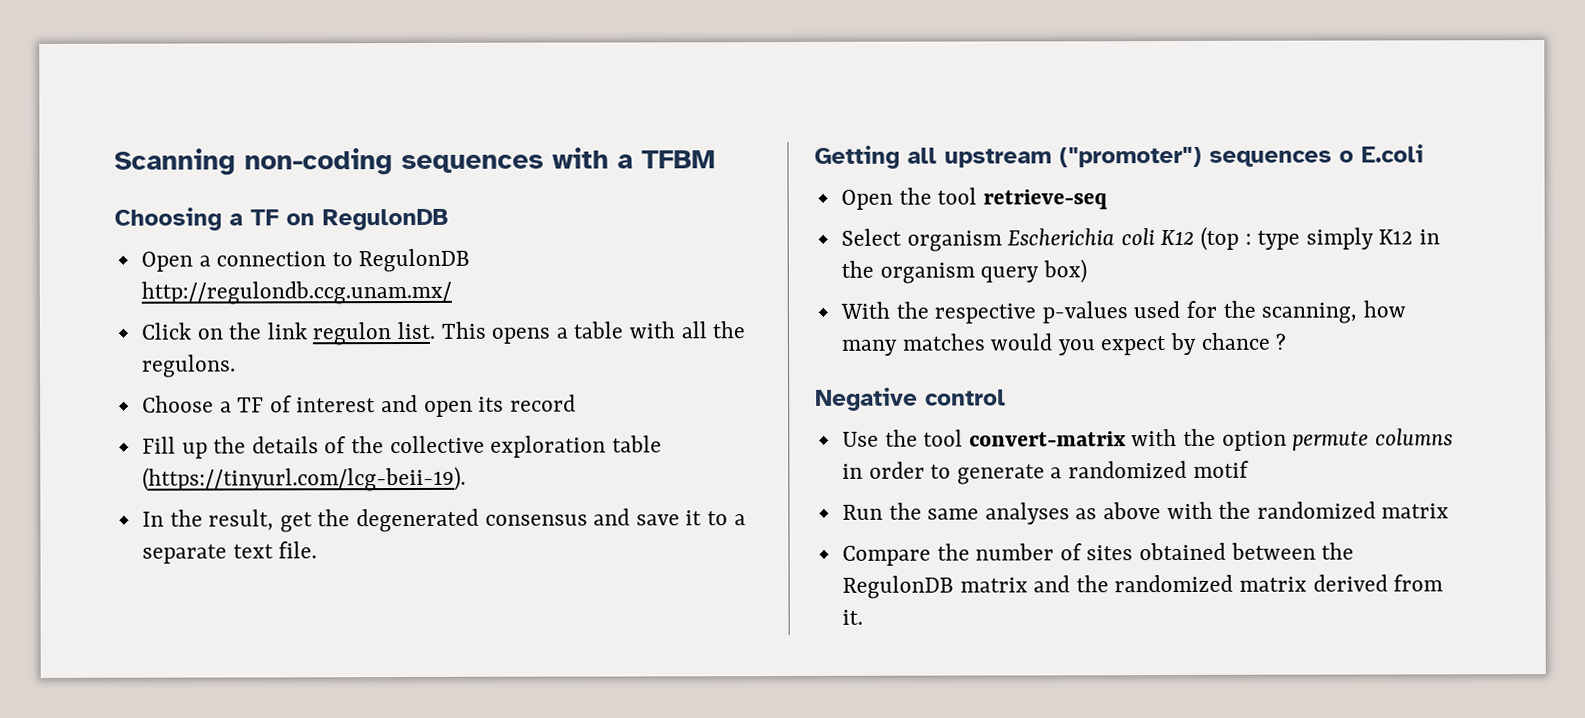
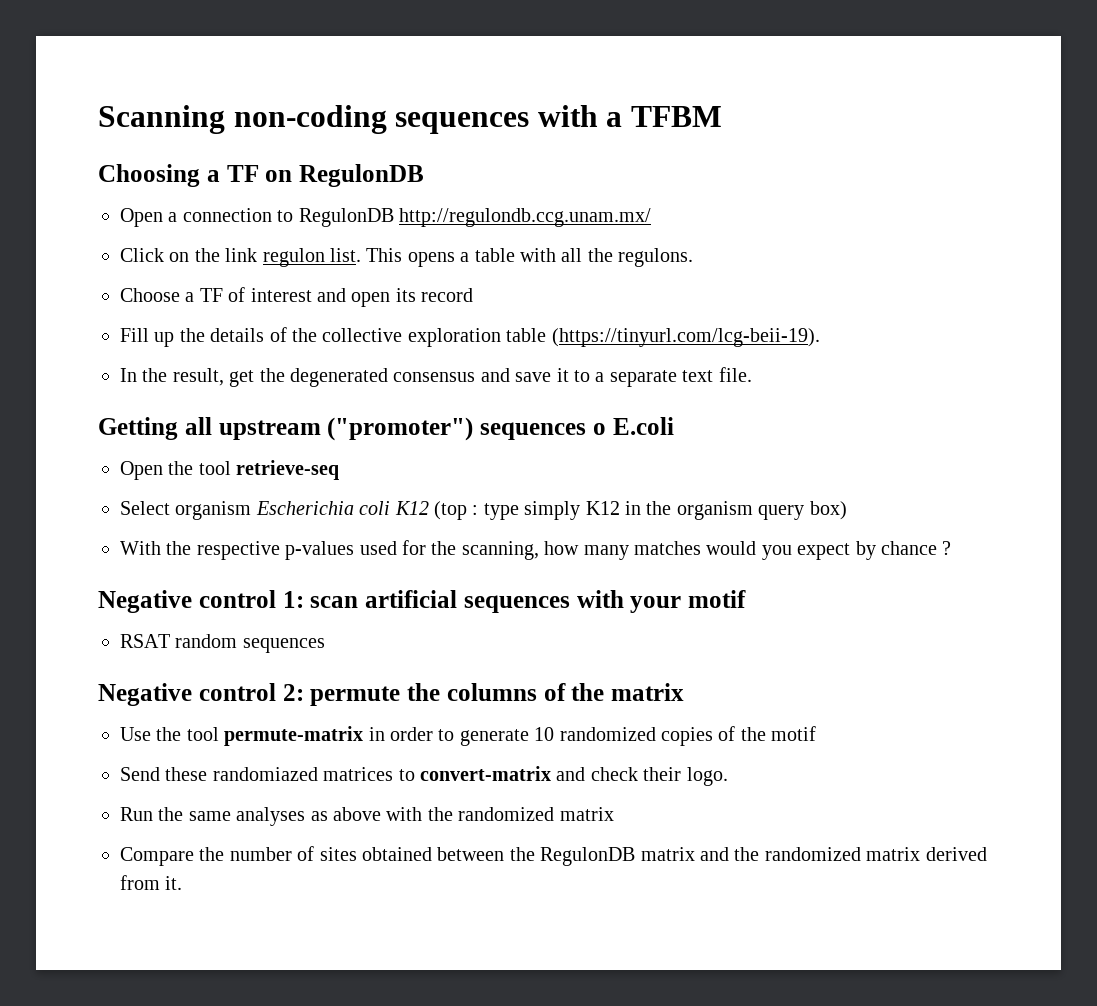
- Negative control
- Use the tool convert-matrix with the option permute columns in order to generate a randomized motif
+ Negative control 1: scan artificial sequences with your motif
+ RSAT random sequences
+ Negative control 2: permute the columns of the matrix
+ Use the tool permute-matrix in order to generate 10 randomized copies of the motif
+ Send these randomiazed matrices to convert-matrix and check their logo.

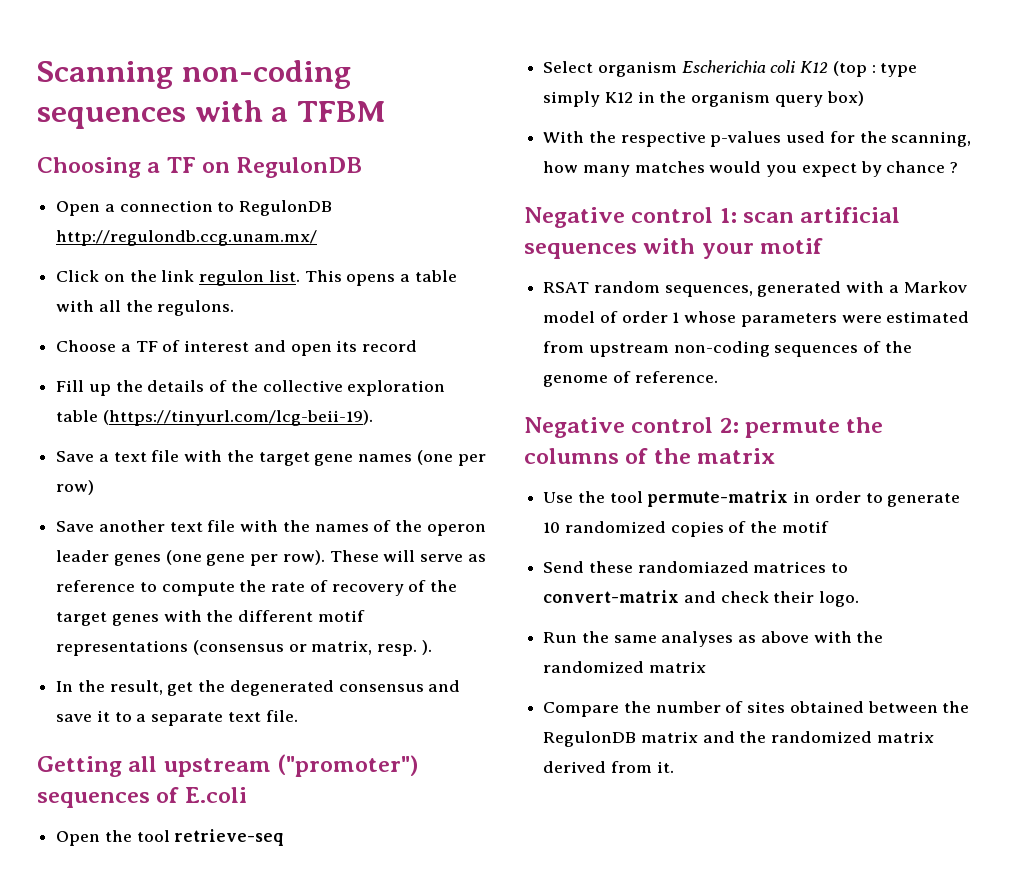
+ Save a text file with the target gene names (one per row)
+ Save another text file with the names of the operon leader genes (one gene per row). These will serve as reference to compute the rate of recovery of the target genes with the different motif representations (consensus or matrix, resp. ).
- Getting all upstream ("promoter") sequences o E.coli
+ Getting all upstream ("promoter") sequences of E.coli
- RSAT random sequences
+ RSAT random sequences, generated with a Markov model of order 1 whose parameters were estimated from upstream non-coding sequences of the genome of reference.

